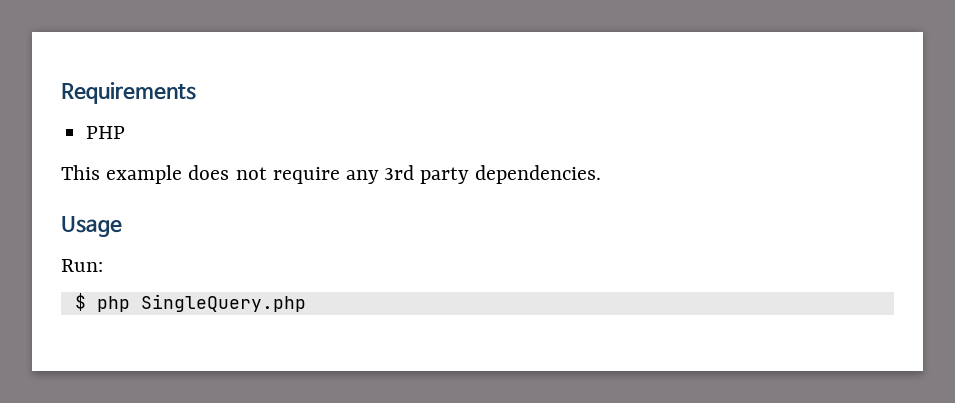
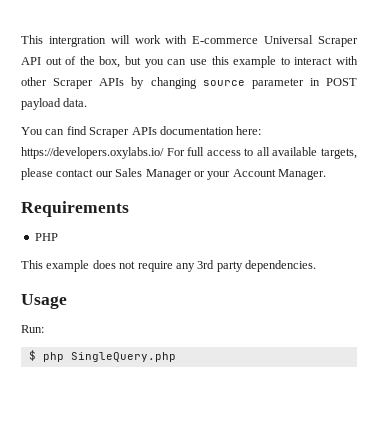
+ This intergration will work with E-commerce Universal Scraper API out of the box, but you can use this example to interact with other Scraper APIs by changing source parameter in POST payload data.
+ You can find Scraper APIs documentation here: https://developers.oxylabs.io/ For full access to all available targets, please contact our Sales Manager or your Account Manager.

